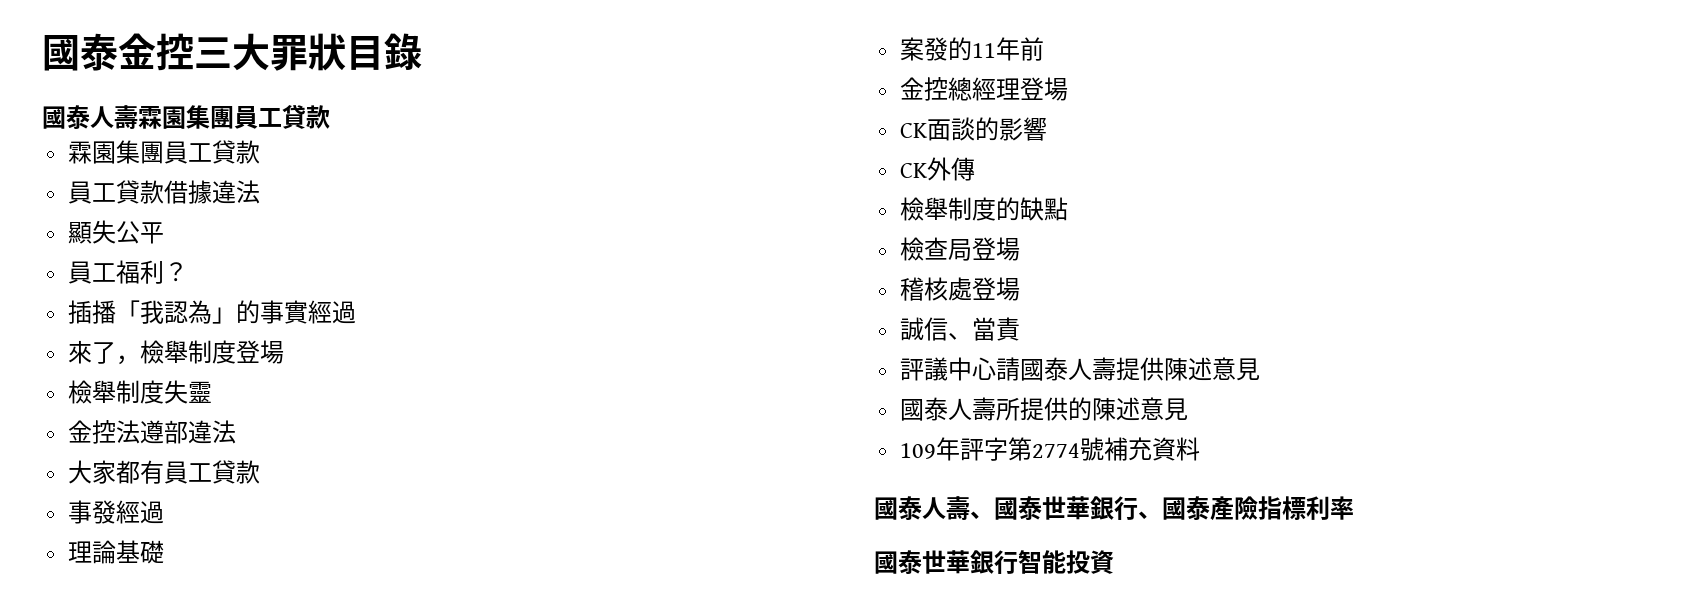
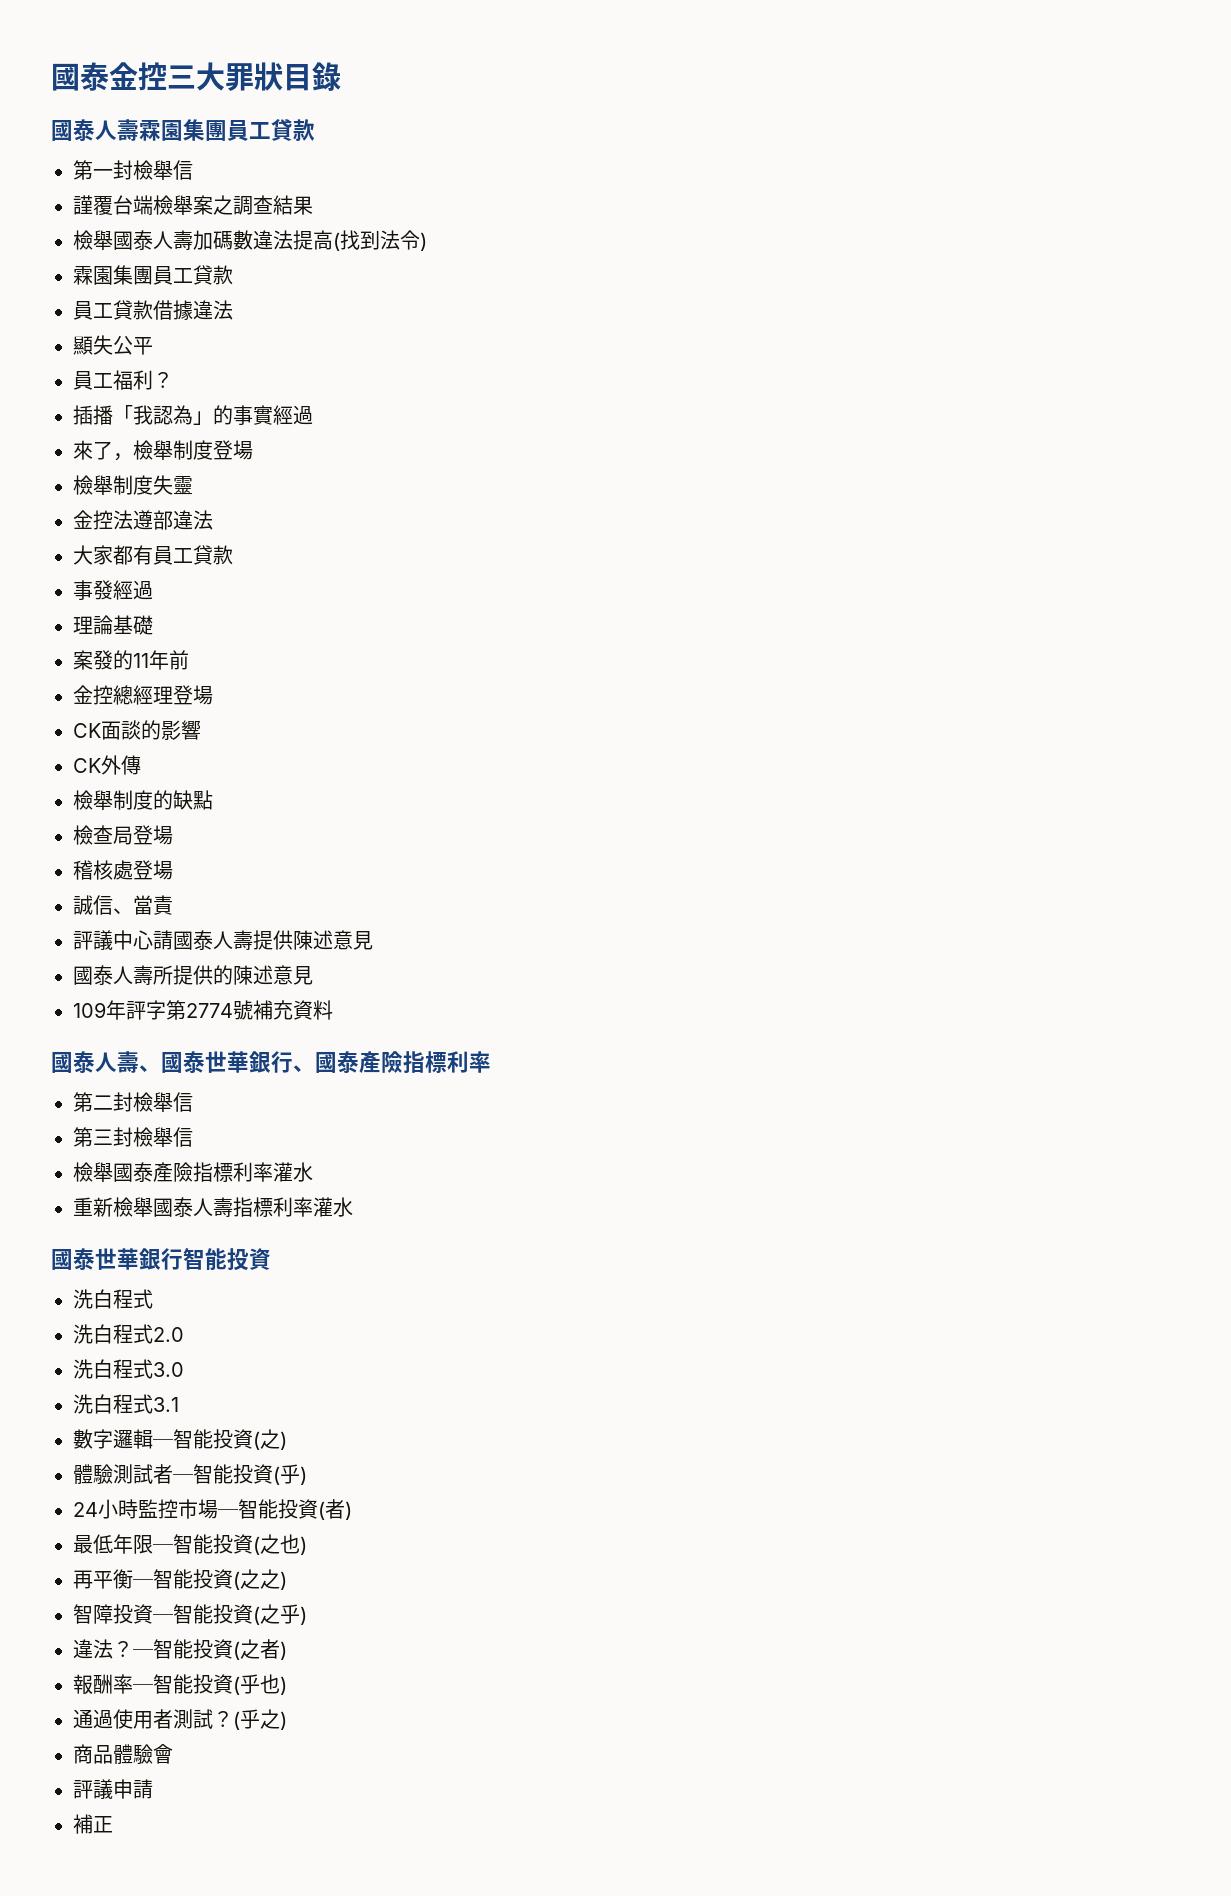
+ 第一封檢舉信
+ 謹覆台端檢舉案之調查結果
+ 檢舉國泰人壽加碼數違法提高(找到法令)
+ 第二封檢舉信
+ 第三封檢舉信
+ 檢舉國泰產險指標利率灌水
+ 重新檢舉國泰人壽指標利率灌水
  國泰世華銀行智能投資
+ 洗白程式
+ 洗白程式2.0
+ 洗白程式3.0
+ 洗白程式3.1
+ 數字邏輯─智能投資(之)
+ 體驗測試者─智能投資(乎)
+ 24小時監控市場─智能投資(者)
+ 最低年限─智能投資(之也)
+ 再平衡─智能投資(之之)
+ 智障投資─智能投資(之乎)
+ 違法？─智能投資(之者)
+ 報酬率─智能投資(乎也)
+ 通過使用者測試？(乎之)
+ 商品體驗會
+ 評議申請
+ 補正

